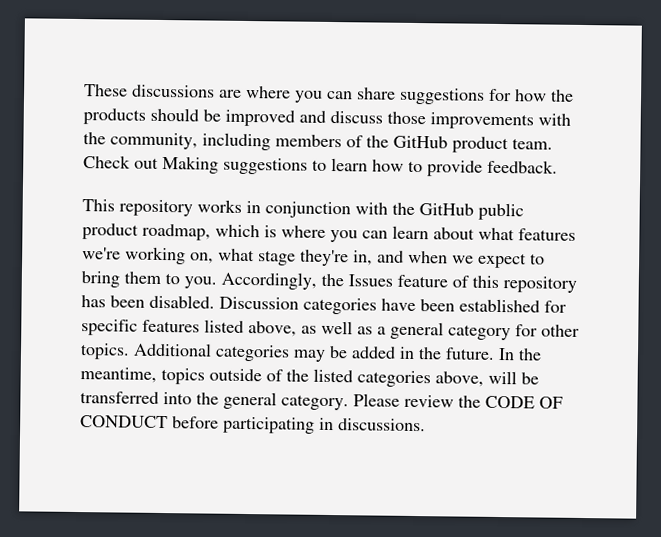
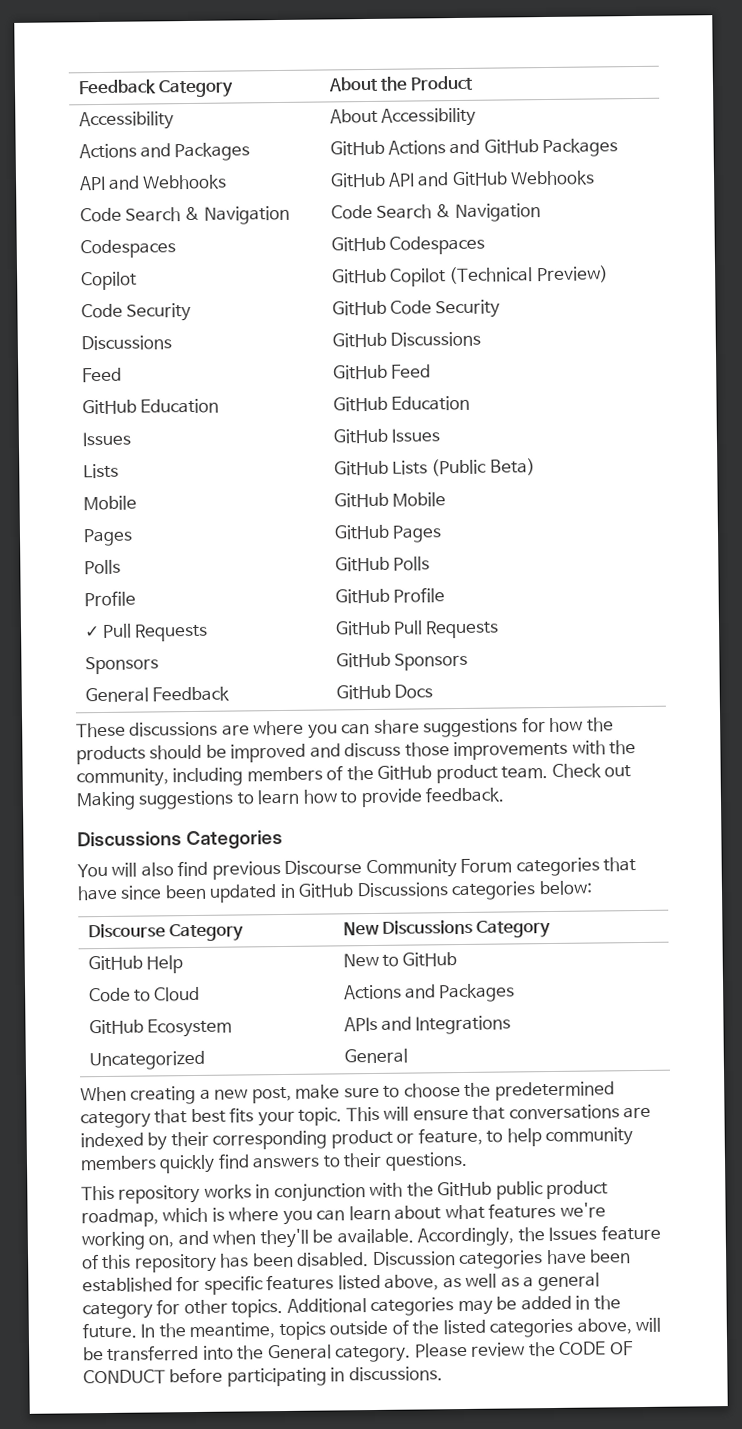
+ Feedback Category | About the Product
+ Accessibility | About Accessibility
+ Actions and Packages | GitHub Actions and GitHub Packages
+ API and Webhooks | GitHub API and GitHub Webhooks
+ Code Search & Navigation | Code Search & Navigation
+ Codespaces | GitHub Codespaces
+ Copilot | GitHub Copilot (Technical Preview)
+ Code Security | GitHub Code Security
+ Discussions | GitHub Discussions
+ Feed | GitHub Feed
+ GitHub Education | GitHub Education
+ Issues | GitHub Issues
+ Lists | GitHub Lists (Public Beta)
+ Mobile | GitHub Mobile
+ Pages | GitHub Pages
+ Polls | GitHub Polls
+ Profile | GitHub Profile
+ ✓ Pull Requests | GitHub Pull Requests
+ Sponsors | GitHub Sponsors
+ General Feedback | GitHub Docs
+ Discussions Categories
+ You will also find previous Discourse Community Forum categories that have since been updated in GitHub Discussions categories below:
+ Discourse Category | New Discussions Category
+ GitHub Help | New to GitHub
+ Code to Cloud | Actions and Packages
+ GitHub Ecosystem | APIs and Integrations
+ Uncategorized | General
+ When creating a new post, make sure to choose the predetermined category that best fits your topic. This will ensure that conversations are indexed by their corresponding product or feature, to help community members quickly find answers to their questions.
- This repository works in conjunction with the GitHub public product roadmap, which is where you can learn about what features we're working on, what stage they're in, and when we expect to bring them to you.
+ This repository works in conjunction with the GitHub public product roadmap, which is where you can learn about what features we're working on, and when they'll be available.
- In the meantime, topics outside of the listed categories above, will be transferred into the general category.
+ In the meantime, topics outside of the listed categories above, will be transferred into the General category.

